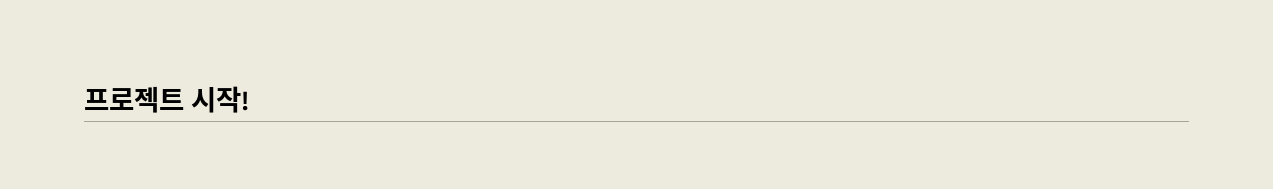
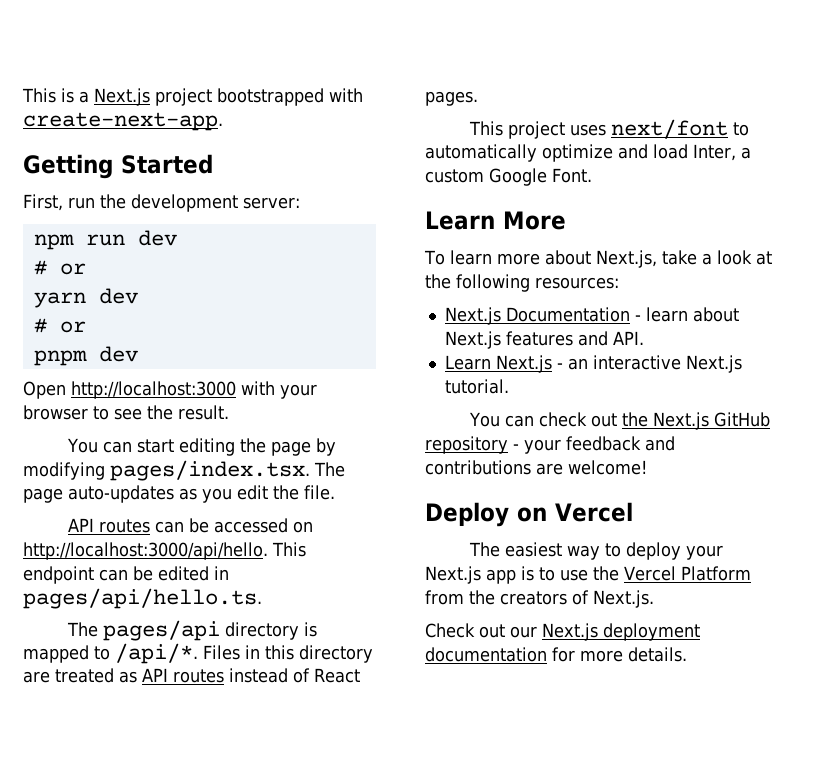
- 프로젝트 시작!
+ This is a Next.js project bootstrapped with create-next-app.
+ Getting Started
+ First, run the development server:
+ npm run dev
+ # or
+ yarn dev
+ # or
+ pnpm dev
+ Open http://localhost:3000 with your browser to see the result.
+ You can start editing the page by modifying pages/index.tsx. The page auto-updates as you edit the file.
+ API routes can be accessed on http://localhost:3000/api/hello. This endpoint can be edited in pages/api/hello.ts.
+ The pages/api directory is mapped to /api/*. Files in this directory are treated as API routes instead of React pages.
+ This project uses next/font to automatically optimize and load Inter, a custom Google Font.
+ Learn More
+ To learn more about Next.js, take a look at the following resources:
+ Next.js Documentation - learn about Next.js features and API.
+ Learn Next.js - an interactive Next.js tutorial.
+ You can check out the Next.js GitHub repository - your feedback and contributions are welcome!
+ Deploy on Vercel
+ The easiest way to deploy your Next.js app is to use the Vercel Platform from the creators of Next.js.
+ Check out our Next.js deployment documentation for more details.

